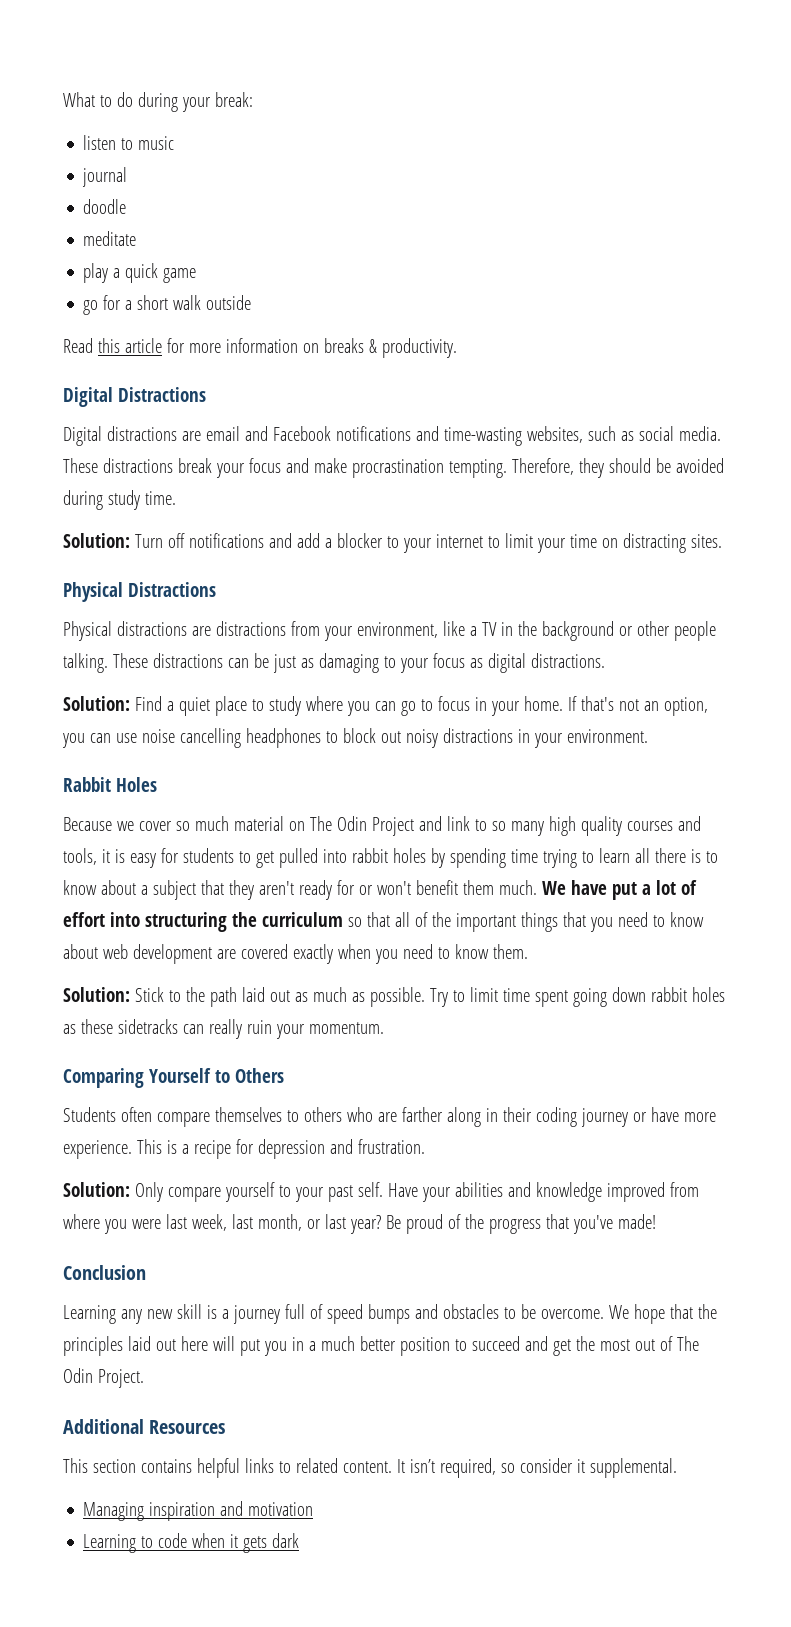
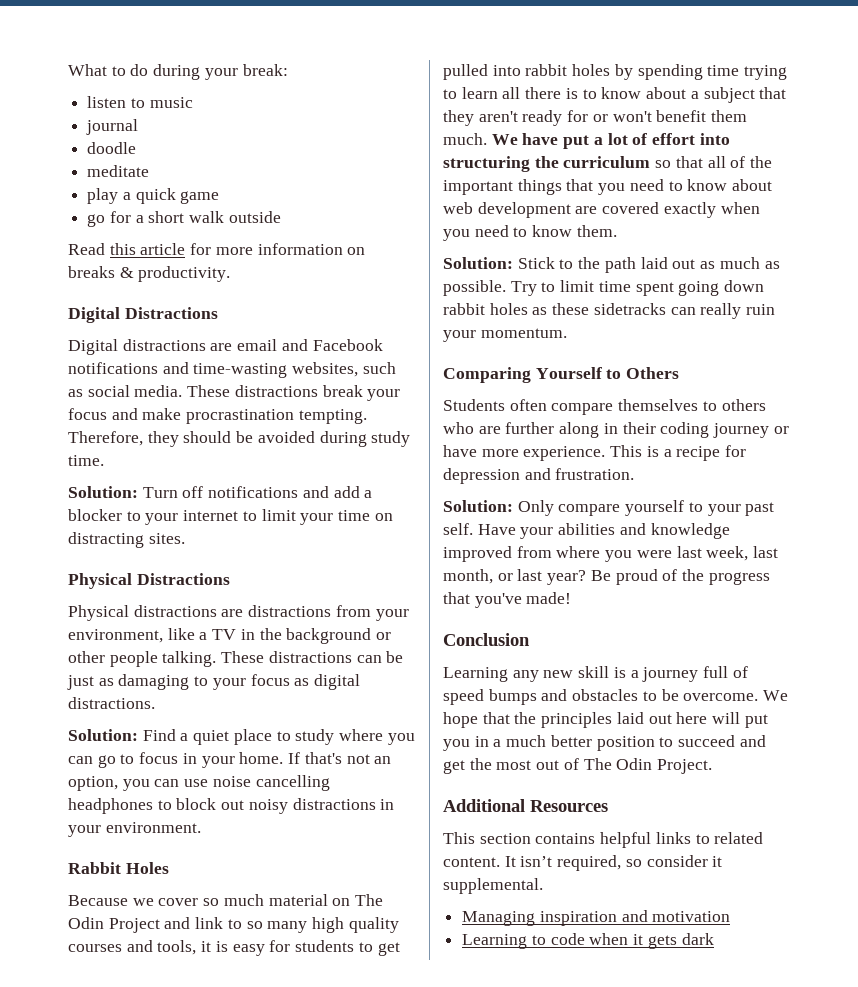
- Students often compare themselves to others who are farther along in their coding journey or have more experience.
+ Students often compare themselves to others who are further along in their coding journey or have more experience.

